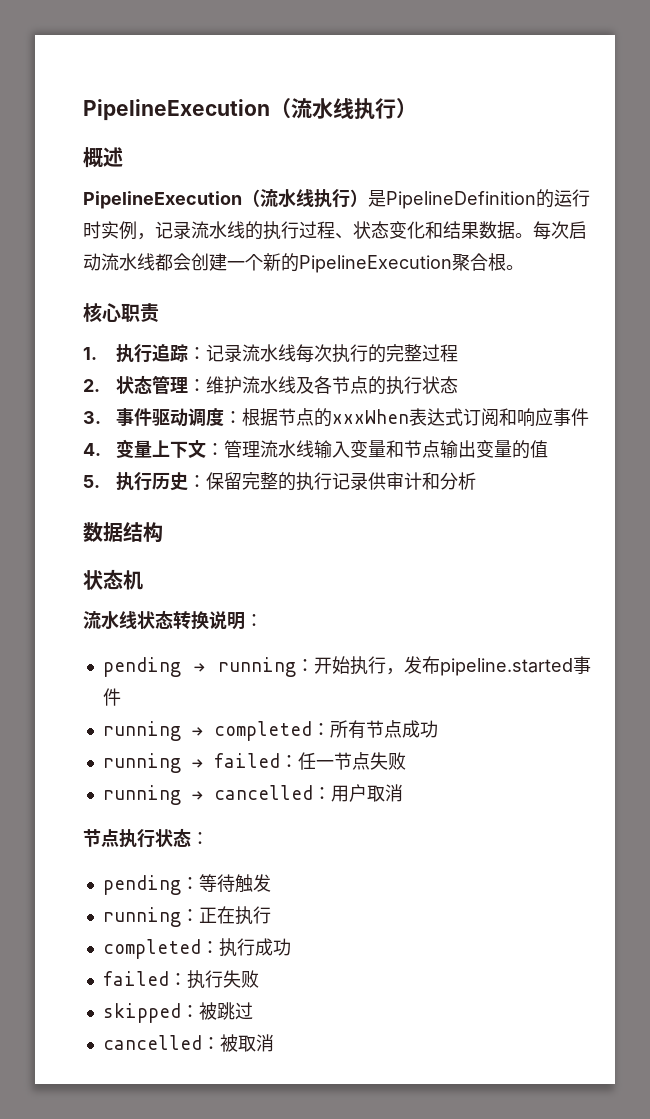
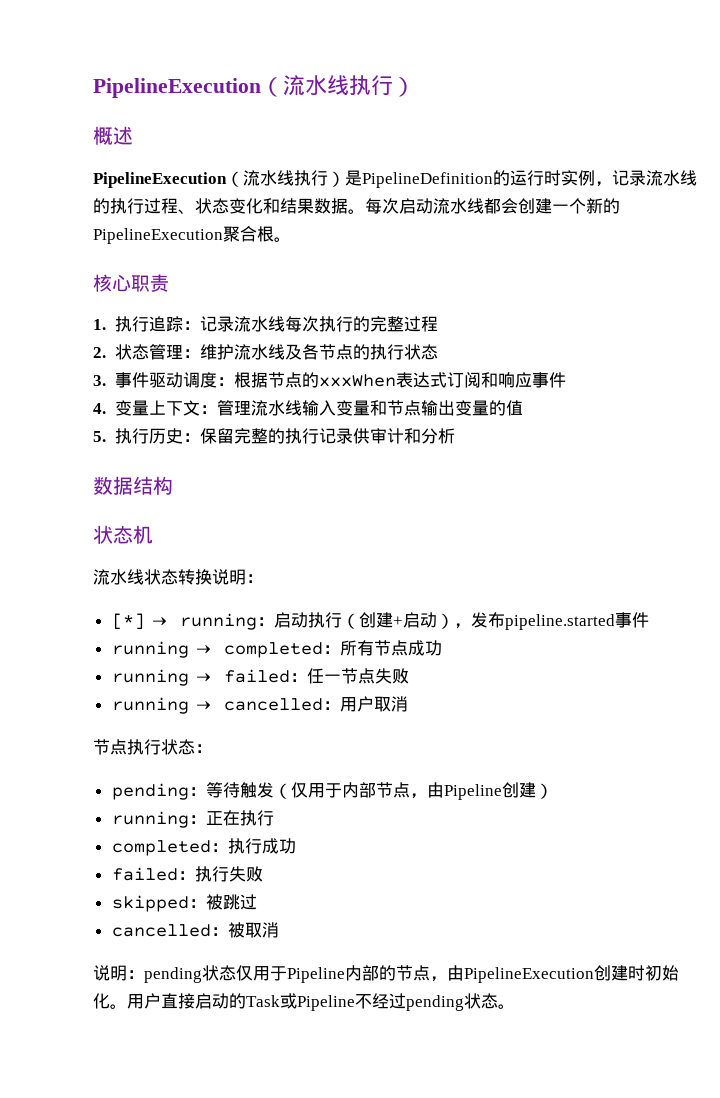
- pending → running：开始执行，发布pipeline.started事件
+ [*] → running：启动执行（创建+启动），发布pipeline.started事件
- pending：等待触发
+ pending：等待触发（仅用于内部节点，由Pipeline创建）
+ 说明：pending状态仅用于Pipeline内部的节点，由PipelineExecution创建时初始化。用户直接启动的Task或Pipeline不经过pending状态。

